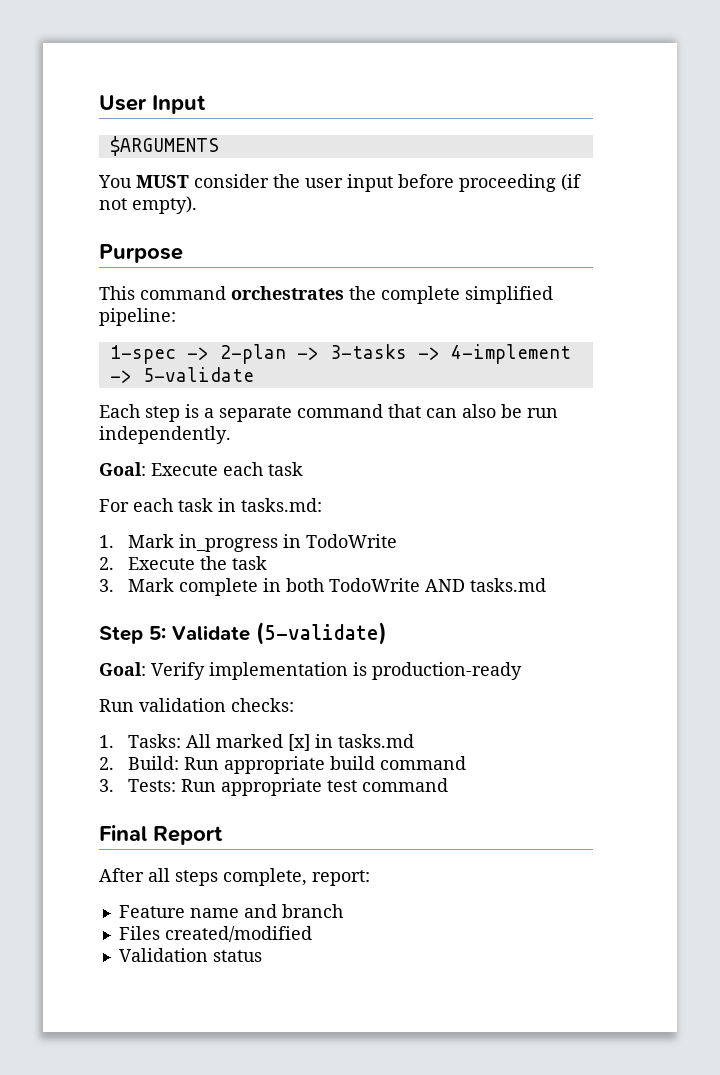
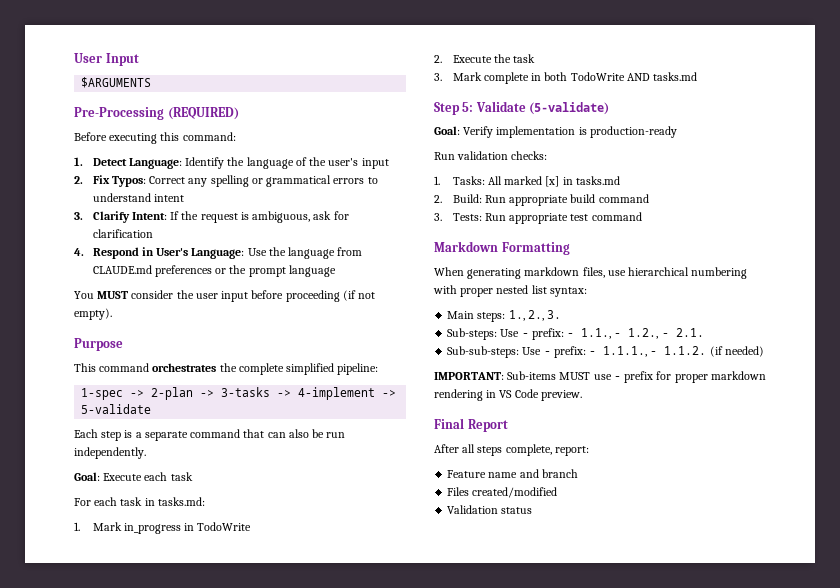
+ Pre-Processing (REQUIRED)
+ Before executing this command:
+ 1. Detect Language: Identify the language of the user's input
+ 2. Fix Typos: Correct any spelling or grammatical errors to understand intent
+ 3. Clarify Intent: If the request is ambiguous, ask for clarification
+ 4. Respond in User's Language: Use the language from CLAUDE.md preferences or the prompt language
+ Markdown Formatting
+ When generating markdown files, use hierarchical numbering with proper nested list syntax:
+ Main steps: 1., 2., 3.
+ Sub-steps: Use - prefix: - 1.1., - 1.2., - 2.1.
+ Sub-sub-steps: Use - prefix: - 1.1.1., - 1.1.2. (if needed)
+ IMPORTANT: Sub-items MUST use - prefix for proper markdown rendering in VS Code preview.

